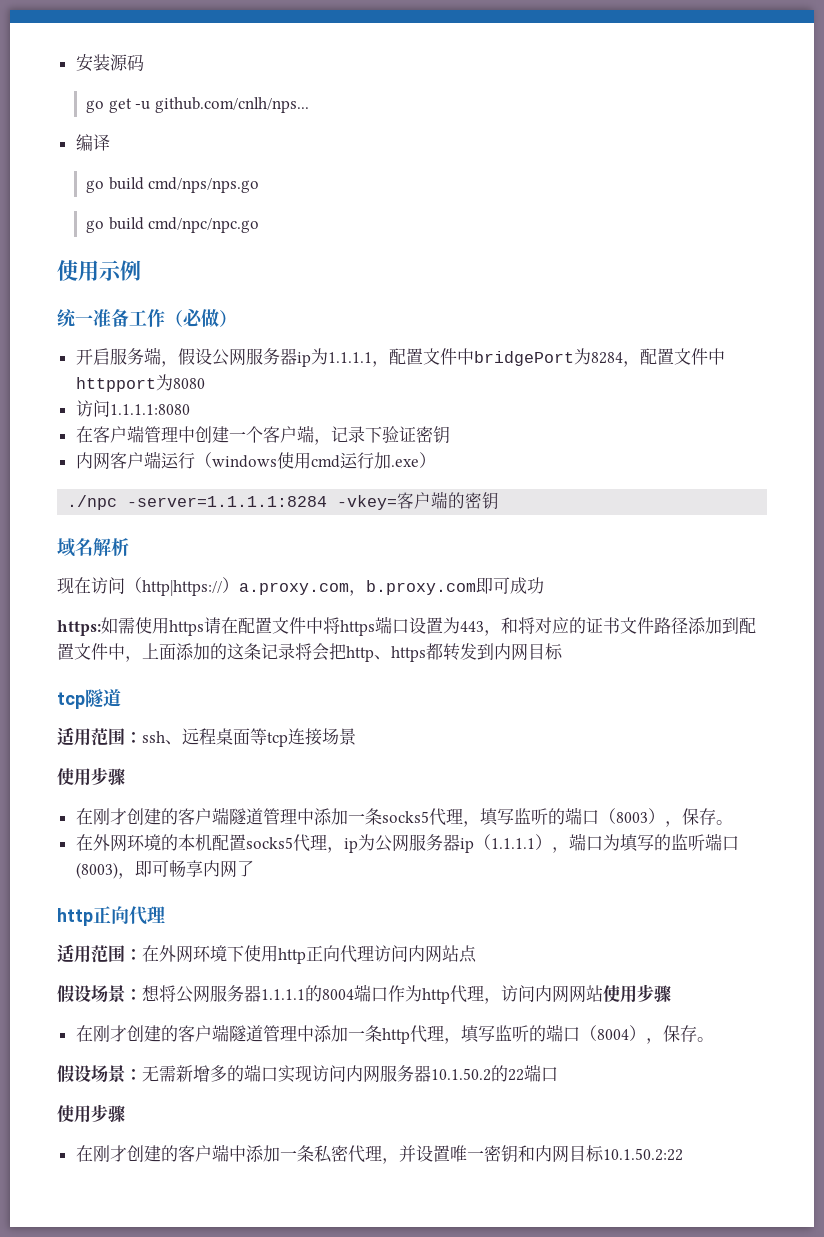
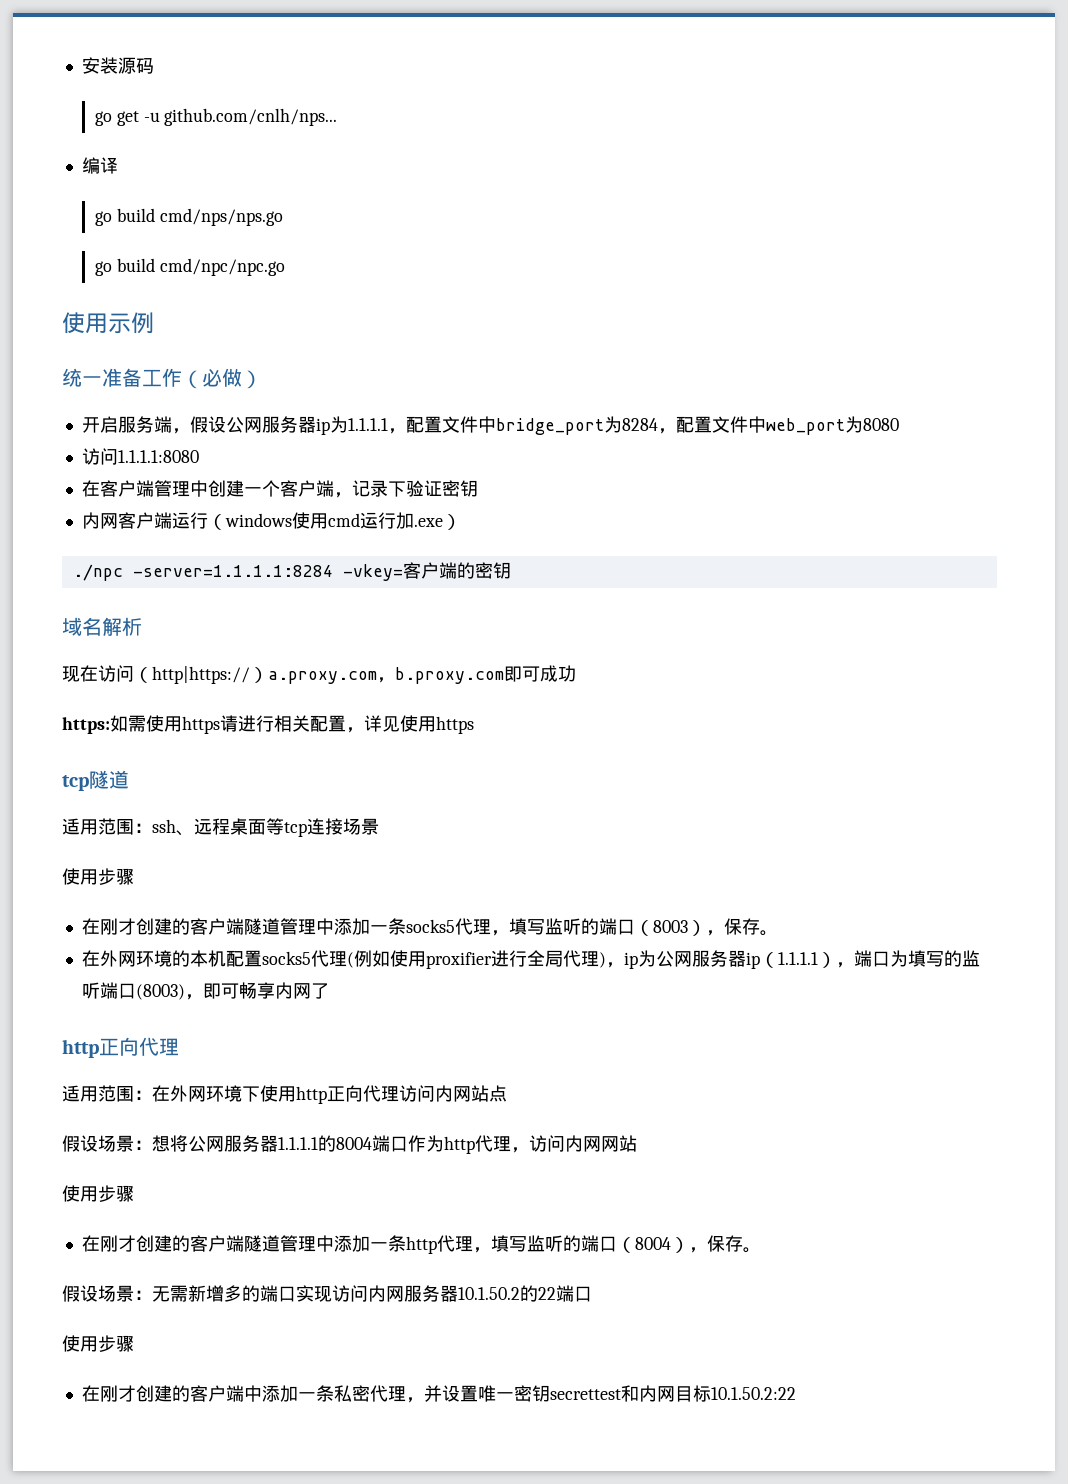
- 开启服务端，假设公网服务器ip为1.1.1.1，配置文件中bridgePort为8284，配置文件中httpport为8080
+ 开启服务端，假设公网服务器ip为1.1.1.1，配置文件中bridge_port为8284，配置文件中web_port为8080
- https:如需使用https请在配置文件中将https端口设置为443，和将对应的证书文件路径添加到配置文件中，上面添加的这条记录将会把http、https都转发到内网目标
+ https:如需使用https请进行相关配置，详见使用https
- 在外网环境的本机配置socks5代理，ip为公网服务器ip（1.1.1.1），端口为填写的监听端口(8003)，即可畅享内网了
+ 在外网环境的本机配置socks5代理(例如使用proxifier进行全局代理)，ip为公网服务器ip（1.1.1.1），端口为填写的监听端口(8003)，即可畅享内网了
- 假设场景：想将公网服务器1.1.1.1的8004端口作为http代理，访问内网网站使用步骤
+ 假设场景：想将公网服务器1.1.1.1的8004端口作为http代理，访问内网网站
+ 使用步骤
- 在刚才创建的客户端中添加一条私密代理，并设置唯一密钥和内网目标10.1.50.2:22
+ 在刚才创建的客户端中添加一条私密代理，并设置唯一密钥secrettest和内网目标10.1.50.2:22

